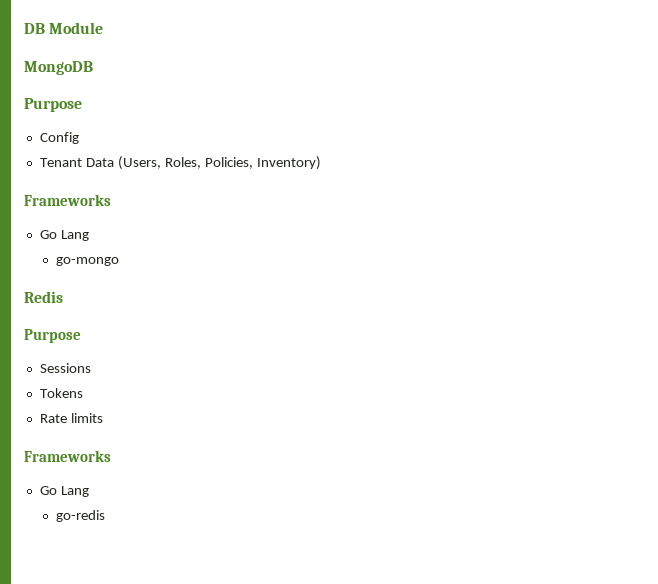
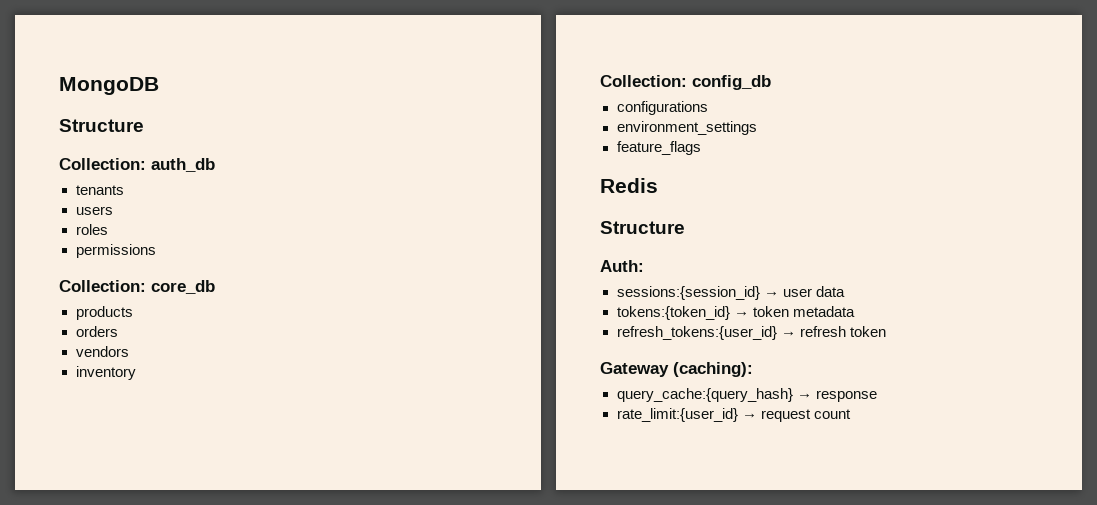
- DB Module
  MongoDB
- Purpose
- Config
- Tenant Data (Users, Roles, Policies, Inventory)
- Frameworks
- Go Lang
- go-mongo
+ Structure
+ Collection: auth_db
+ tenants
+ users
+ roles
+ permissions
+ Collection: core_db
+ products
+ orders
+ vendors
+ inventory
+ Collection: config_db
+ configurations
+ environment_settings
+ feature_flags
  Redis
- Purpose
- Sessions
- Tokens
- Rate limits
- Frameworks
- Go Lang
- go-redis
+ Structure
+ Auth:
+ sessions:{session_id} → user data
+ tokens:{token_id} → token metadata
+ refresh_tokens:{user_id} → refresh token
+ Gateway (caching):
+ query_cache:{query_hash} → response
+ rate_limit:{user_id} → request count

